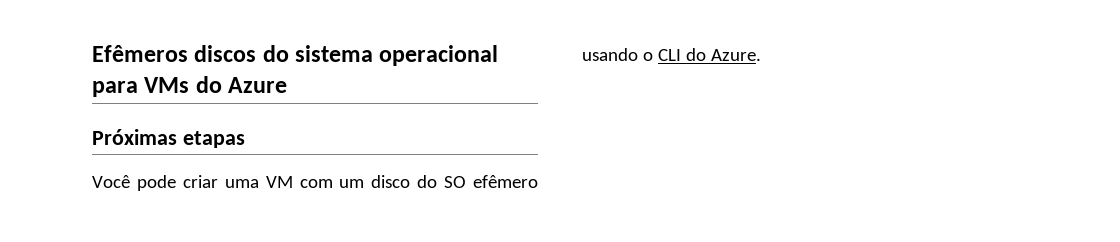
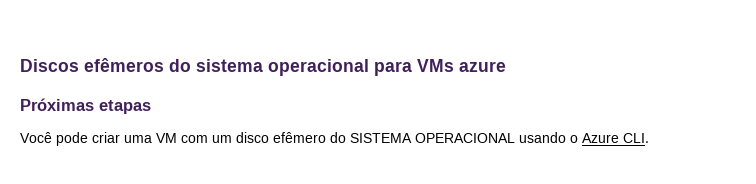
- Efêmeros discos do sistema operacional para VMs do Azure
+ Discos efêmeros do sistema operacional para VMs azure
- Você pode criar uma VM com um disco do SO efêmero usando o CLI do Azure.
+ Você pode criar uma VM com um disco efêmero do SISTEMA OPERACIONAL usando o Azure CLI.

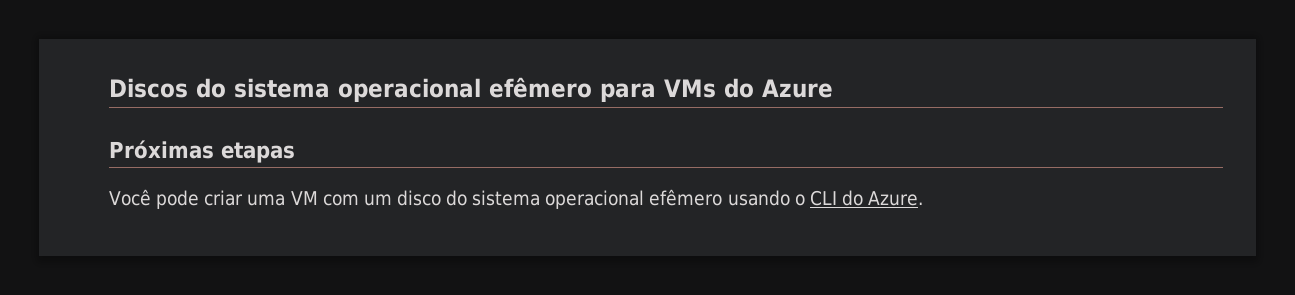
- Discos efêmeros do sistema operacional para VMs azure
+ Discos do sistema operacional efêmero para VMs do Azure
- Você pode criar uma VM com um disco efêmero do SISTEMA OPERACIONAL usando o Azure CLI.
+ Você pode criar uma VM com um disco do sistema operacional efêmero usando o CLI do Azure.

